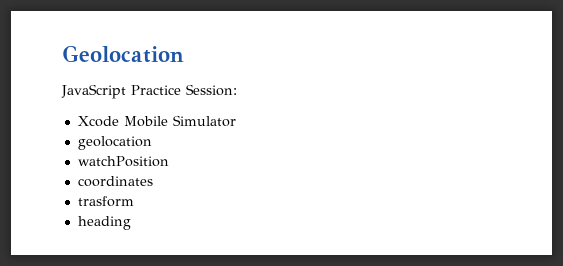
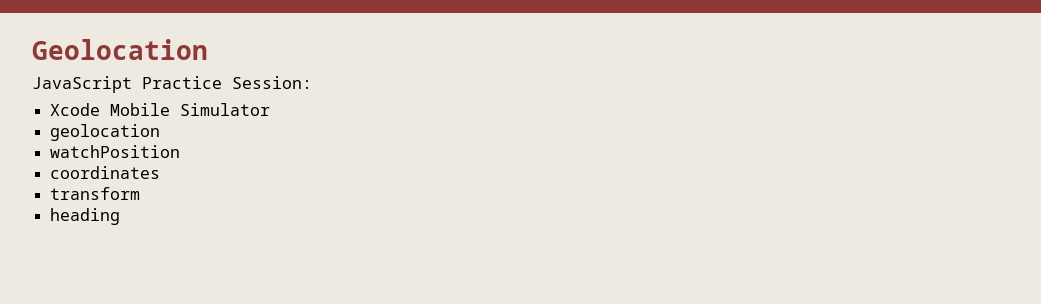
- trasform
+ transform

